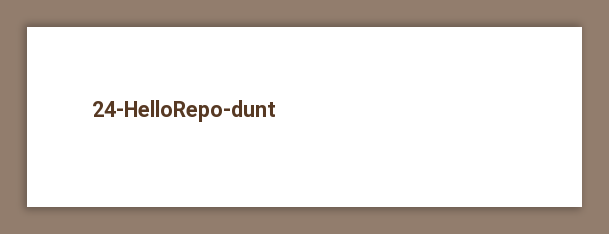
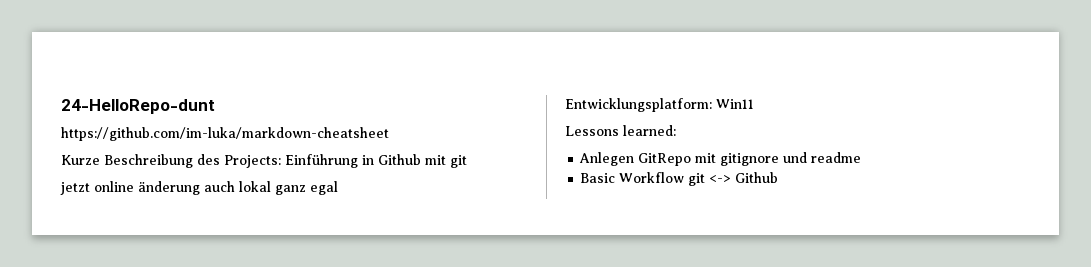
+ https://github.com/im-luka/markdown-cheatsheet
+ Kurze Beschreibung des Projects: Einführung in Github mit git
+ jetzt online änderung auch lokal ganz egal
+ Entwicklungsplatform: Win11
+ Lessons learned:
+ Anlegen GitRepo mit gitignore und readme
+ Basic Workflow git <-> Github

